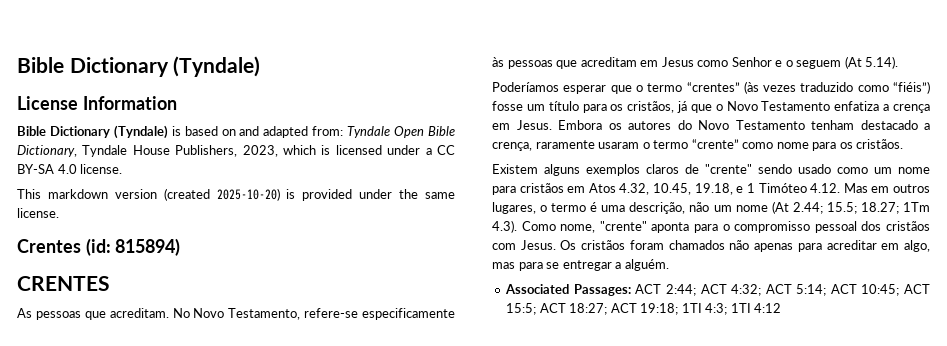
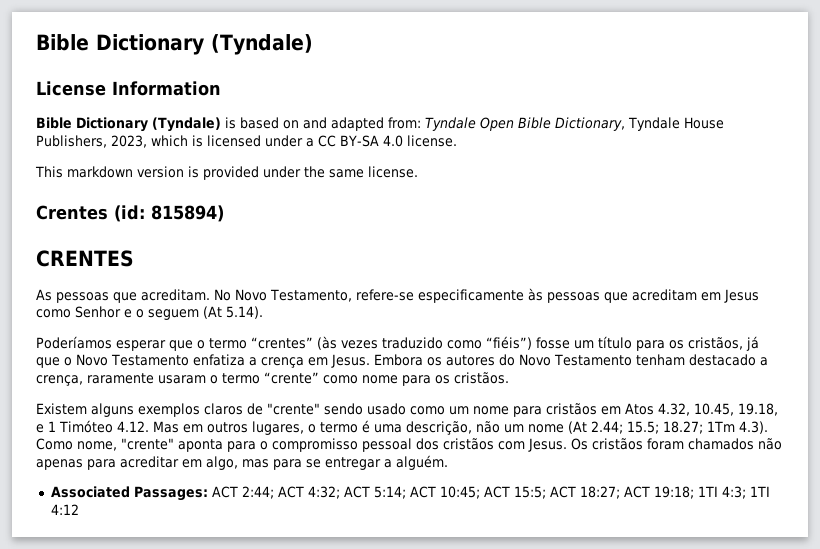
- This markdown version (created 2025-10-20) is provided under the same license.
+ This markdown version is provided under the same license.

